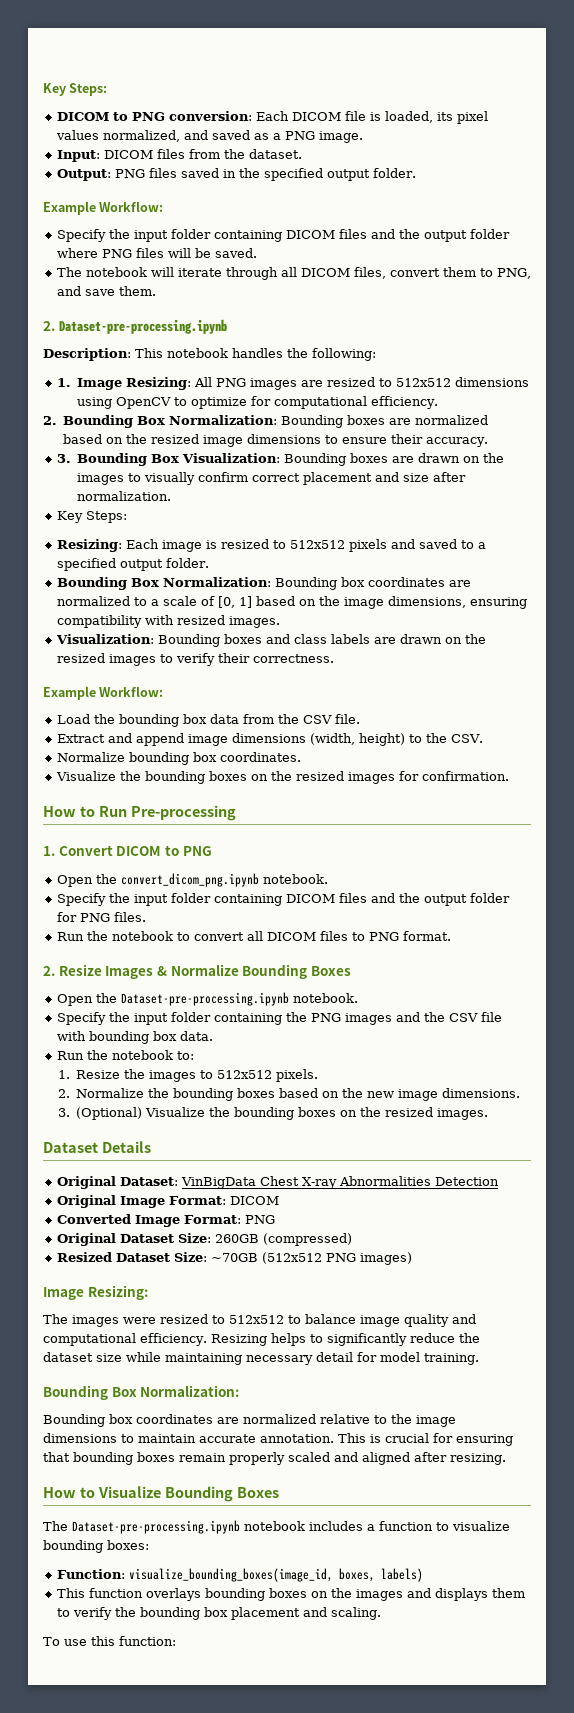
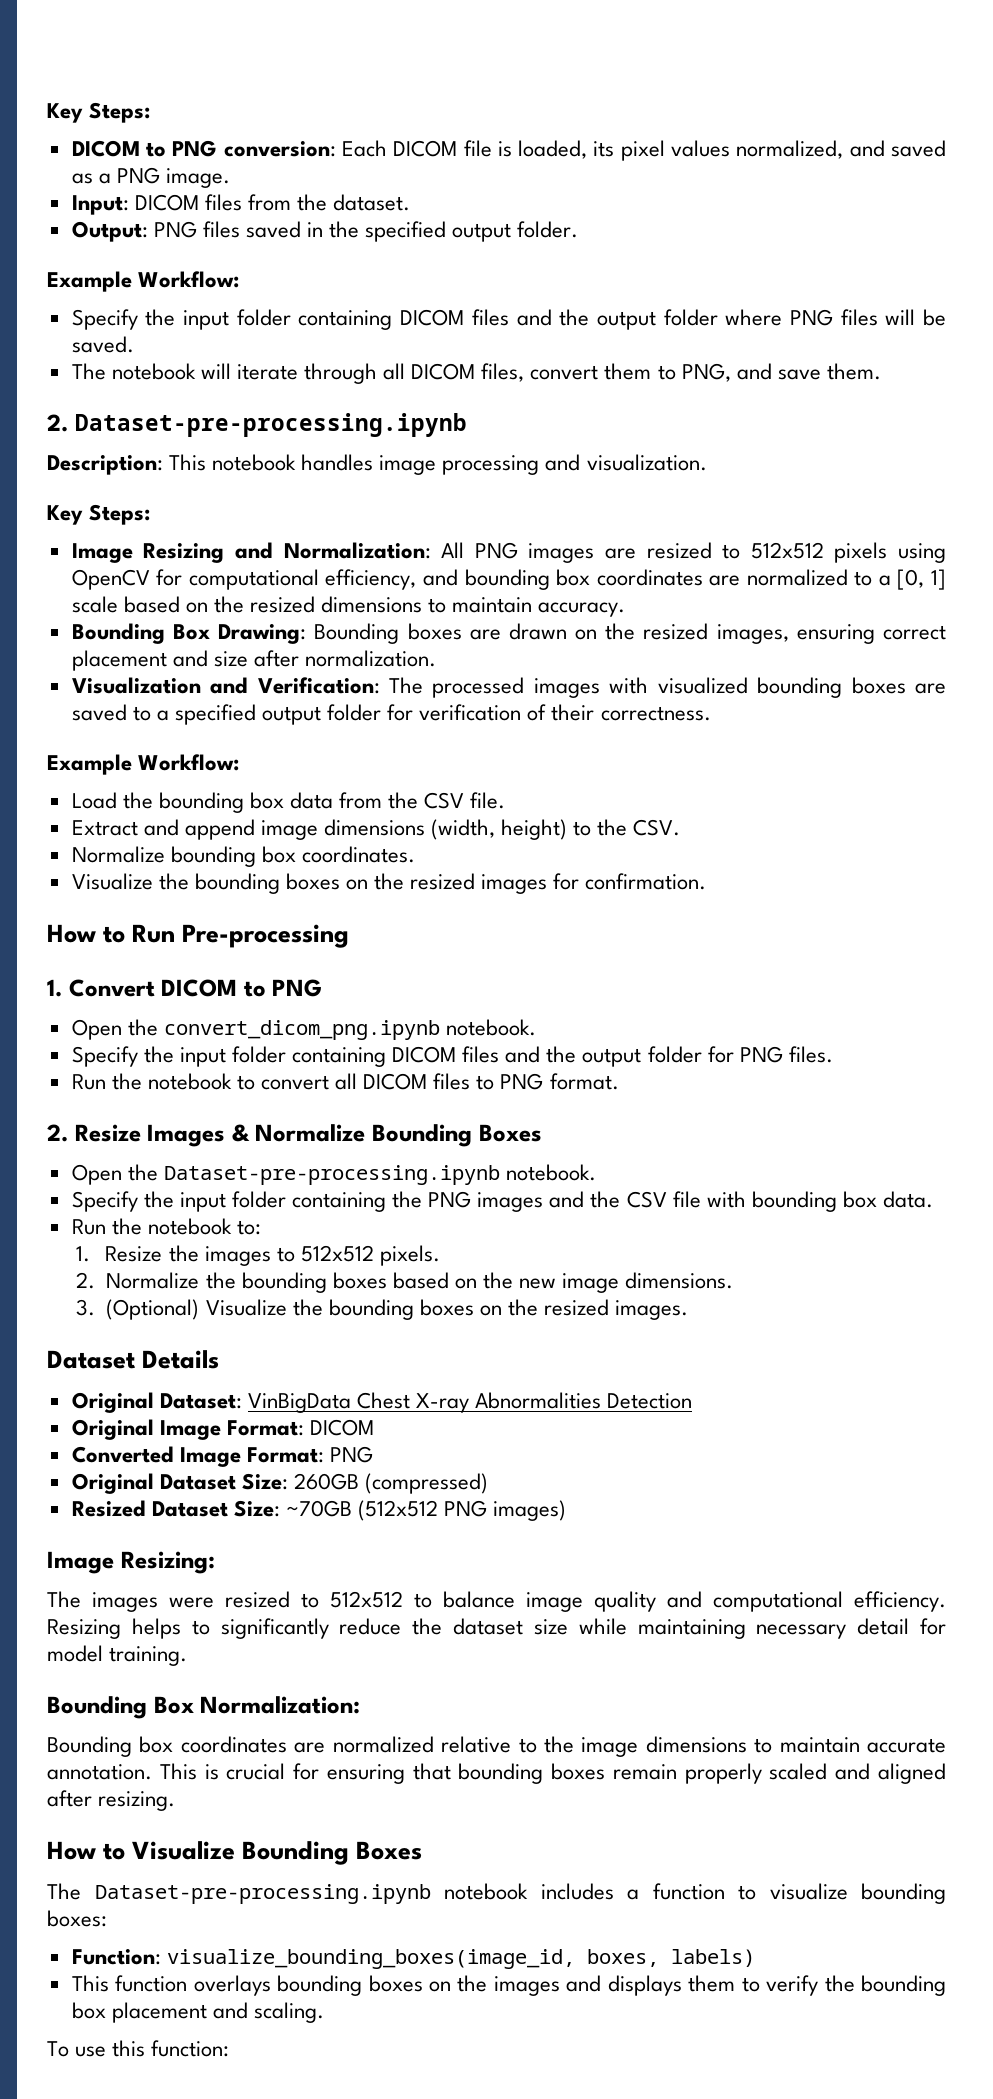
- Description: This notebook handles the following:
- 1. Image Resizing: All PNG images are resized to 512x512 dimensions using OpenCV to optimize for computational efficiency.
- 2. Bounding Box Normalization: Bounding boxes are normalized based on the resized image dimensions to ensure their accuracy.
+ Description: This notebook handles image processing and visualization.
+ Key Steps:
+ Image Resizing and Normalization: All PNG images are resized to 512x512 pixels using OpenCV for computational efficiency, and bounding box coordinates are normalized to a [0, 1] scale based on the resized dimensions to maintain accuracy.
- 3. Bounding Box Visualization: Bounding boxes are drawn on the images to visually confirm correct placement and size after normalization.
- Key Steps:
- Resizing: Each image is resized to 512x512 pixels and saved to a specified output folder.
- Bounding Box Normalization: Bounding box coordinates are normalized to a scale of [0, 1] based on the image dimensions, ensuring compatibility with resized images.
- Visualization: Bounding boxes and class labels are drawn on the resized images to verify their correctness.
+ Bounding Box Drawing: Bounding boxes are drawn on the resized images, ensuring correct placement and size after normalization.
+ Visualization and Verification: The processed images with visualized bounding boxes are saved to a specified output folder for verification of their correctness.

